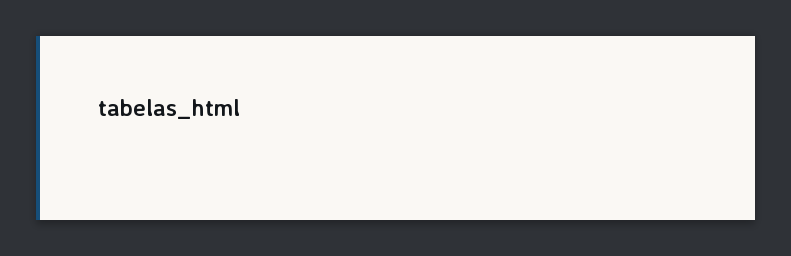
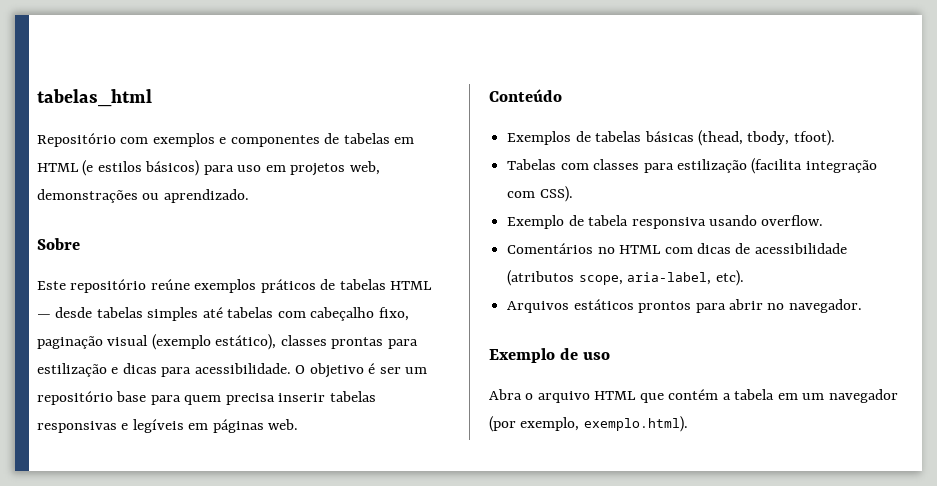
+ Repositório com exemplos e componentes de tabelas em HTML (e estilos básicos) para uso em projetos web, demonstrações ou aprendizado.
+ Sobre
+ Este repositório reúne exemplos práticos de tabelas HTML — desde tabelas simples até tabelas com cabeçalho fixo, paginação visual (exemplo estático), classes prontas para estilização e dicas para acessibilidade. O objetivo é ser um repositório base para quem precisa inserir tabelas responsivas e legíveis em páginas web.
+ Conteúdo
+ Exemplos de tabelas básicas (thead, tbody, tfoot).
+ Tabelas com classes para estilização (facilita integração com CSS).
+ Exemplo de tabela responsiva usando overflow.
+ Comentários no HTML com dicas de acessibilidade (atributos scope, aria-label, etc).
+ Arquivos estáticos prontos para abrir no navegador.
+ Exemplo de uso
+ Abra o arquivo HTML que contém a tabela em um navegador (por exemplo, exemplo.html).

